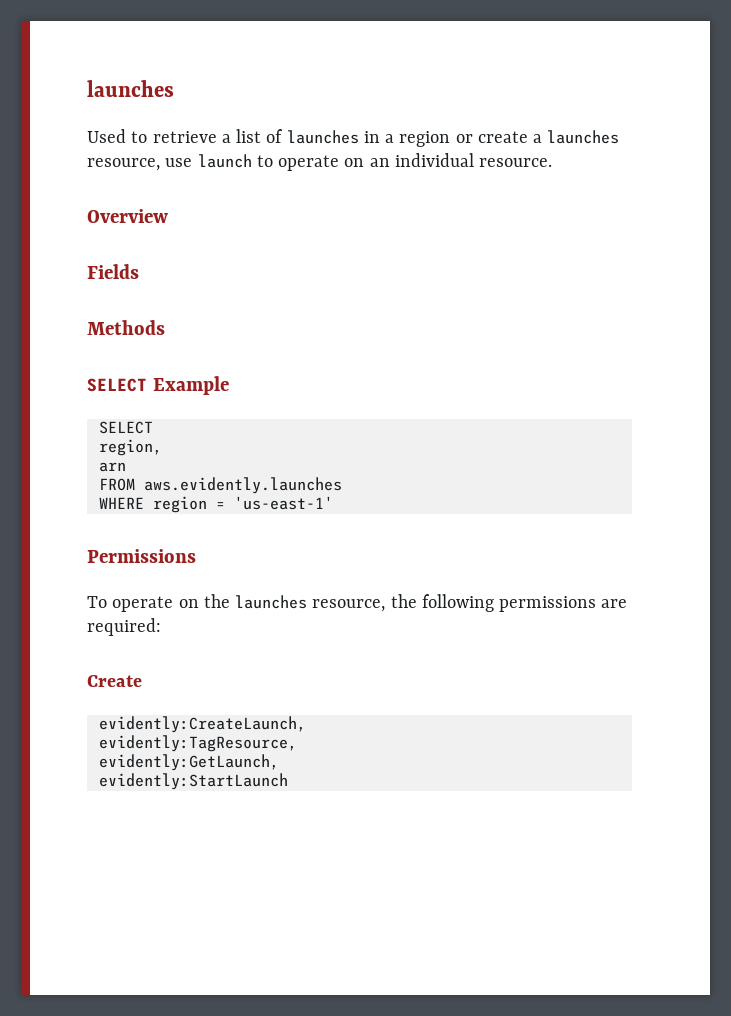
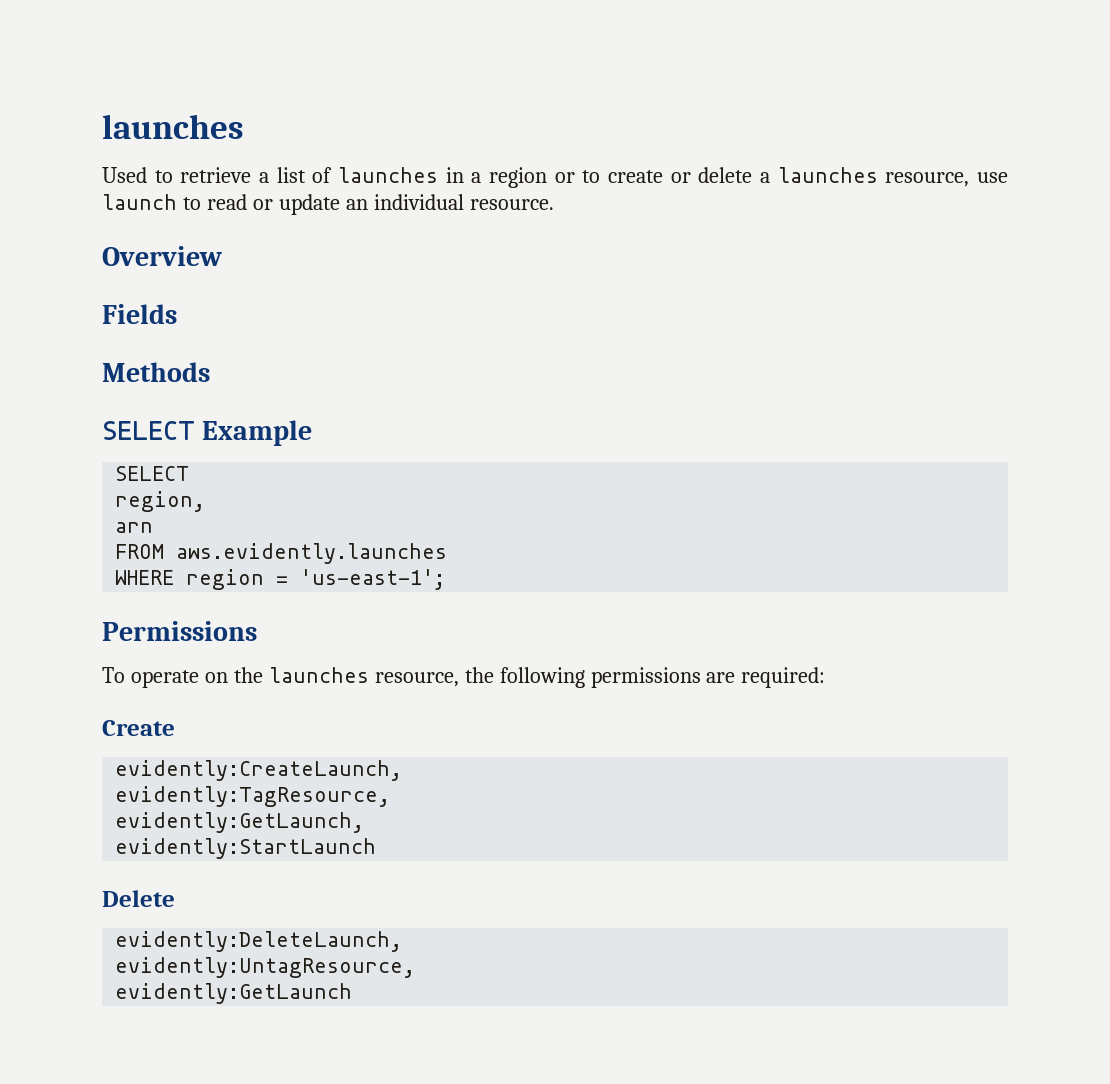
- Used to retrieve a list of launches in a region or create a launches resource, use launch to operate on an individual resource.
+ Used to retrieve a list of launches in a region or to create or delete a launches resource, use launch to read or update an individual resource.
- WHERE region = 'us-east-1'
+ WHERE region = 'us-east-1';
+ Delete
+ evidently:DeleteLaunch,
+ evidently:UntagResource,
+ evidently:GetLaunch

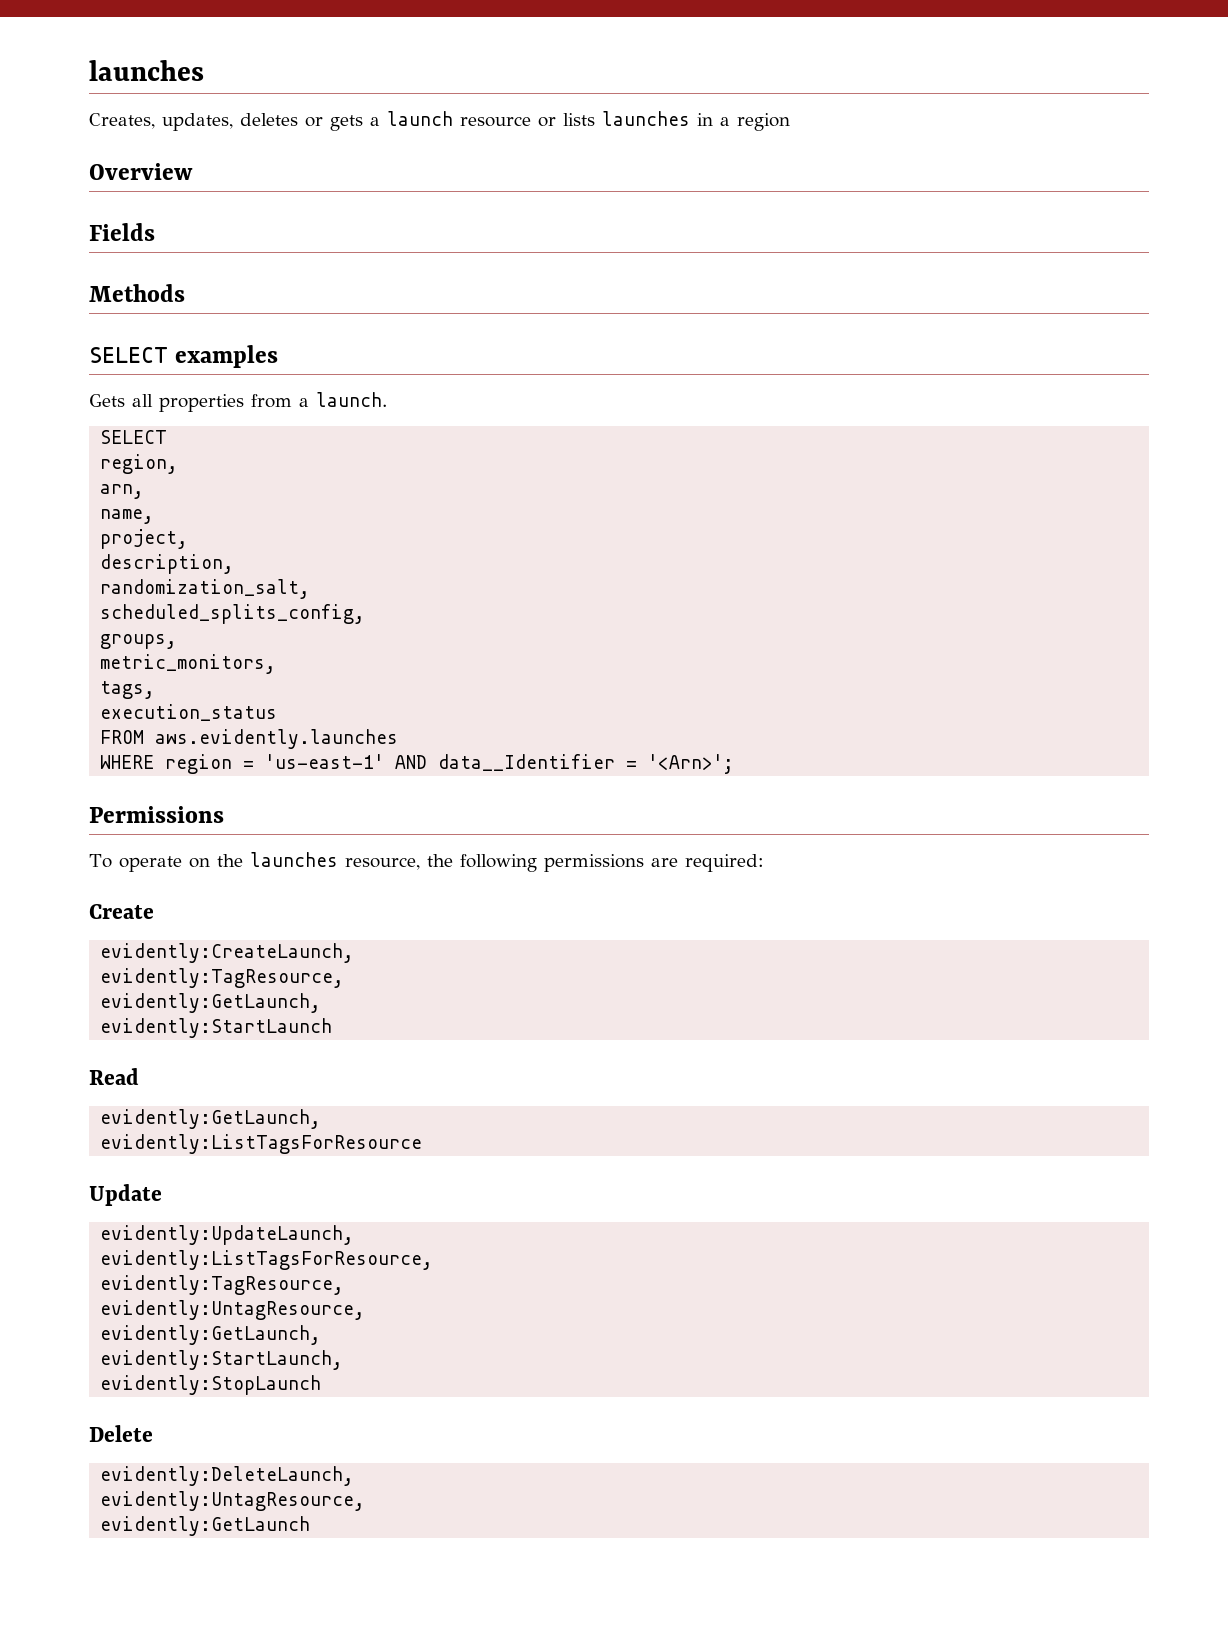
- Used to retrieve a list of launches in a region or to create or delete a launches resource, use launch to read or update an individual resource.
+ Creates, updates, deletes or gets a launch resource or lists launches in a region
  Overview
  Fields
  Methods
- SELECT Example
+ SELECT examples
+ Gets all properties from a launch.
  SELECT
  region,
- arn
+ arn,
+ name,
+ project,
+ description,
+ randomization_salt,
+ scheduled_splits_config,
+ groups,
+ metric_monitors,
+ tags,
+ execution_status
- WHERE region = 'us-east-1';
+ WHERE region = 'us-east-1' AND data__Identifier = '<Arn>';
+ Read
+ evidently:GetLaunch,
+ evidently:ListTagsForResource
+ Update
+ evidently:UpdateLaunch,
+ evidently:ListTagsForResource,
+ evidently:TagResource,
+ evidently:UntagResource,
+ evidently:GetLaunch,
+ evidently:StartLaunch,
+ evidently:StopLaunch

